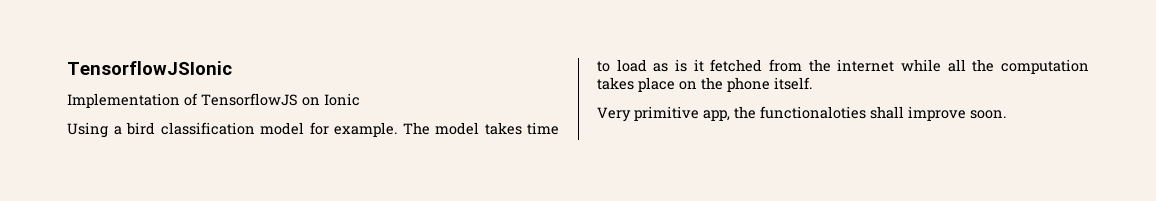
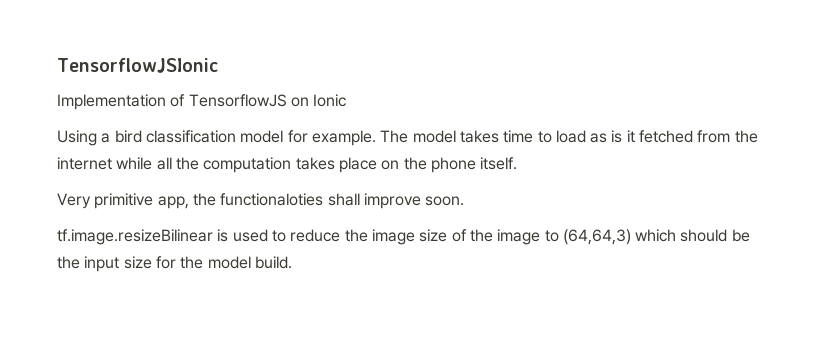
+ tf.image.resizeBilinear is used to reduce the image size of the image to (64,64,3) which should be the input size for the model build.

